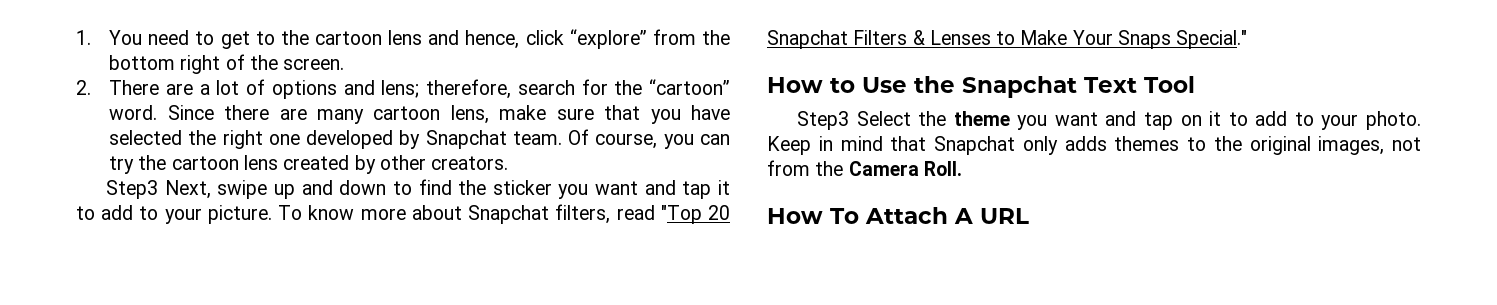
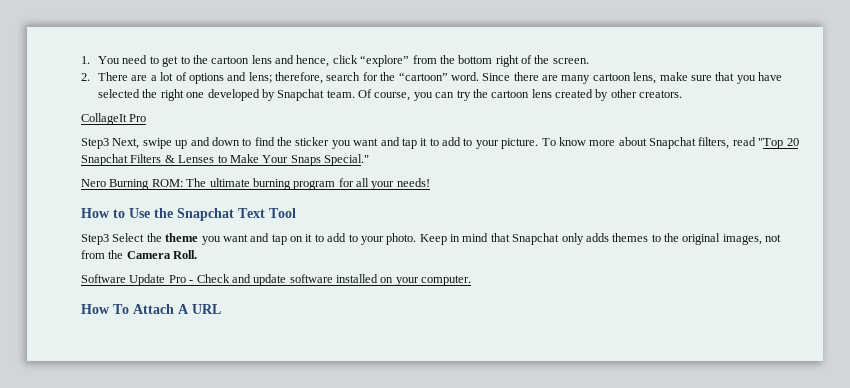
+ CollageIt Pro
+ Nero Burning ROM: The ultimate burning program for all your needs!
+ Software Update Pro - Check and update software installed on your computer.

